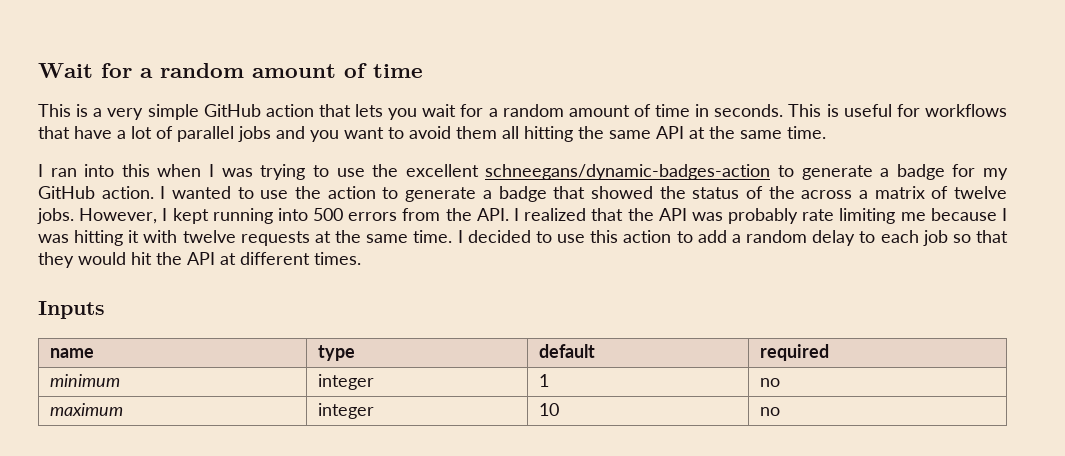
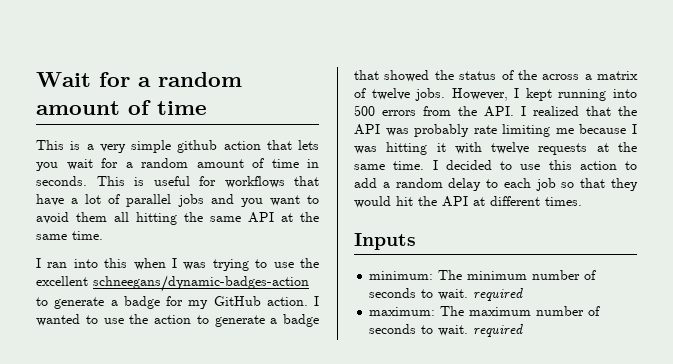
- This is a very simple GitHub action that lets you wait for a random amount of time in seconds.
+ This is a very simple github action that lets you wait for a random amount of time in seconds.
- name | type | default | required
- minimum | integer | 1 | no
- maximum | integer | 10 | no
+ minimum: The minimum number of seconds to wait. required
+ maximum: The maximum number of seconds to wait. required

